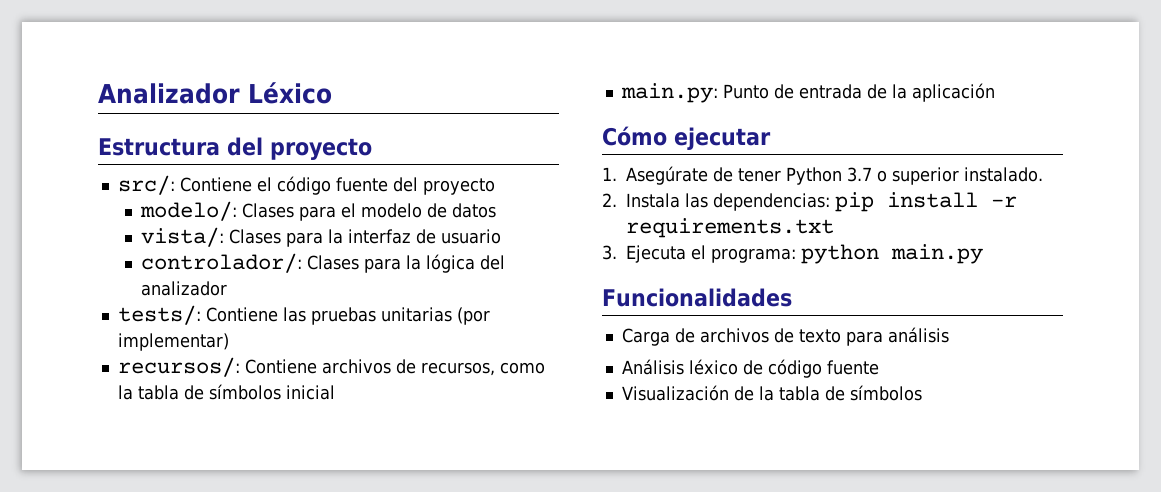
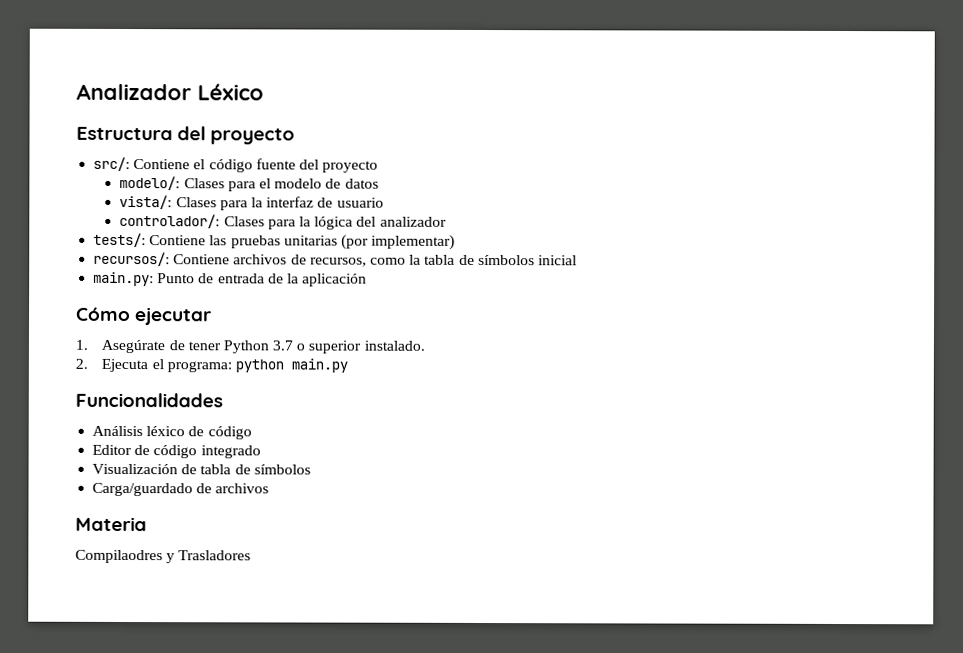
- 2. Instala las dependencias: pip install -r requirements.txt
- 3. Ejecuta el programa: python main.py
+ 2. Ejecuta el programa: python main.py
- Carga de archivos de texto para análisis
- Análisis léxico de código fuente
+ Análisis léxico de código
+ Editor de código integrado
- Visualización de la tabla de símbolos
+ Visualización de tabla de símbolos
+ Carga/guardado de archivos
+ Materia
+ Compilaodres y Trasladores

